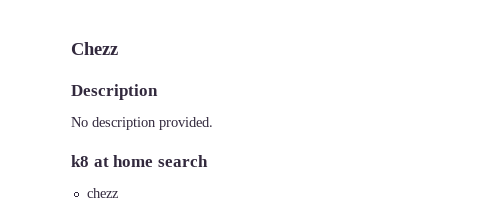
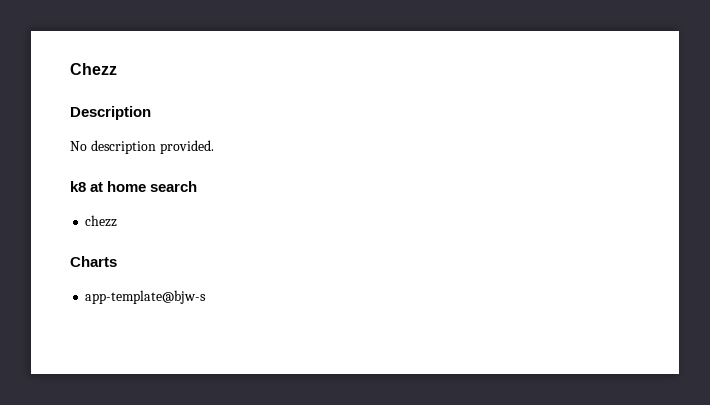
+ Charts
+ app-template@bjw-s

